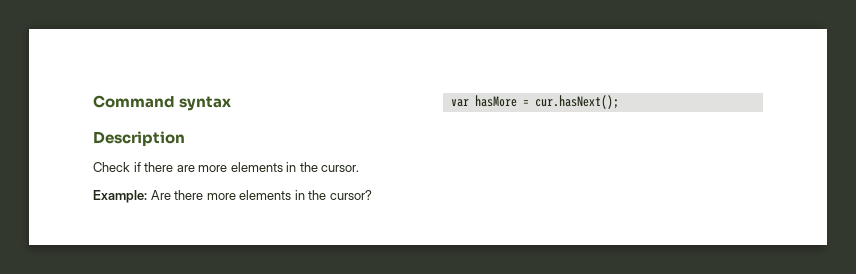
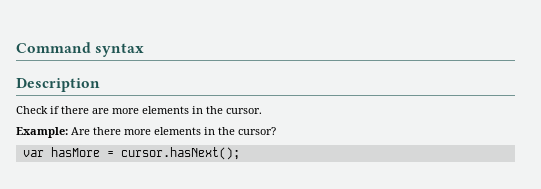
- var hasMore = cur.hasNext();
+ var hasMore = cursor.hasNext();

